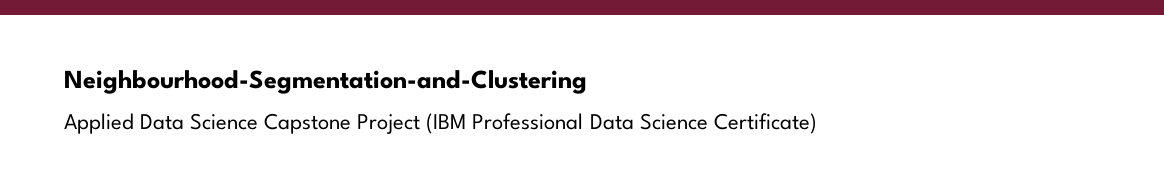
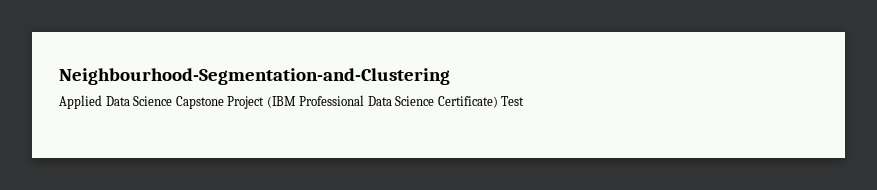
- Applied Data Science Capstone Project (IBM Professional Data Science Certificate)
+ Applied Data Science Capstone Project (IBM Professional Data Science Certificate) Test

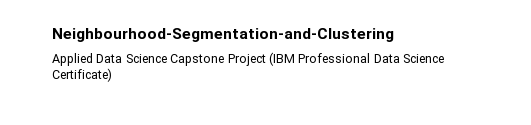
- Applied Data Science Capstone Project (IBM Professional Data Science Certificate) Test
+ Applied Data Science Capstone Project (IBM Professional Data Science Certificate)

